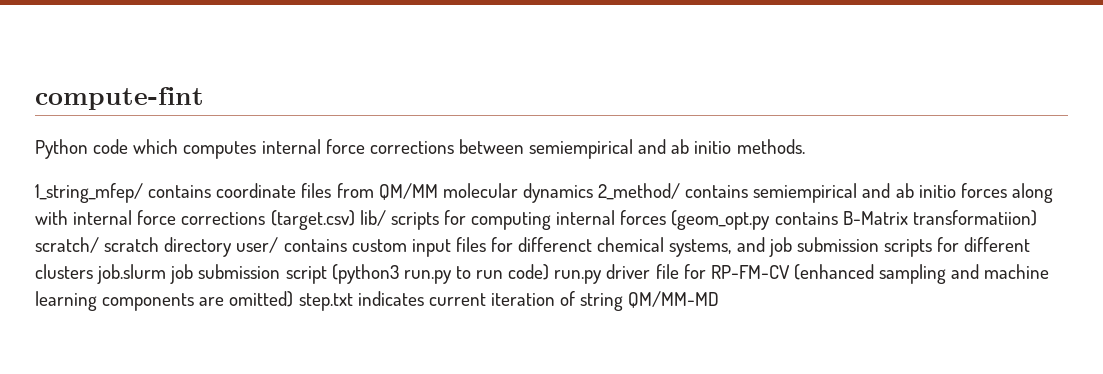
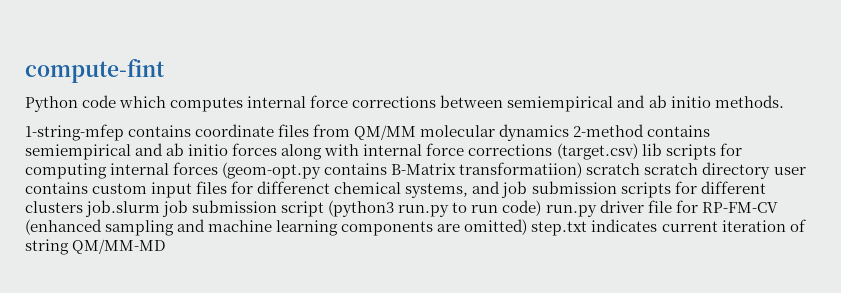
- 1_string_mfep/ contains coordinate files from QM/MM molecular dynamics 2_method/ contains semiempirical and ab initio forces along with internal force corrections (target.csv) lib/ scripts for computing internal forces (geom_opt.py contains B-Matrix transformatiion) scratch/ scratch directory user/ contains custom input files for differenct chemical systems, and job submission scripts for different clusters job.slurm job submission script (python3 run.py to run code) run.py driver file for RP-FM-CV (enhanced sampling and machine learning components are omitted) step.txt indicates current iteration of string QM/MM-MD
+ 1-string-mfep contains coordinate files from QM/MM molecular dynamics 2-method contains semiempirical and ab initio forces along with internal force corrections (target.csv) lib scripts for computing internal forces (geom-opt.py contains B-Matrix transformatiion) scratch scratch directory user contains custom input files for differenct chemical systems, and job submission scripts for different clusters job.slurm job submission script (python3 run.py to run code) run.py driver file for RP-FM-CV (enhanced sampling and machine learning components are omitted) step.txt indicates current iteration of string QM/MM-MD

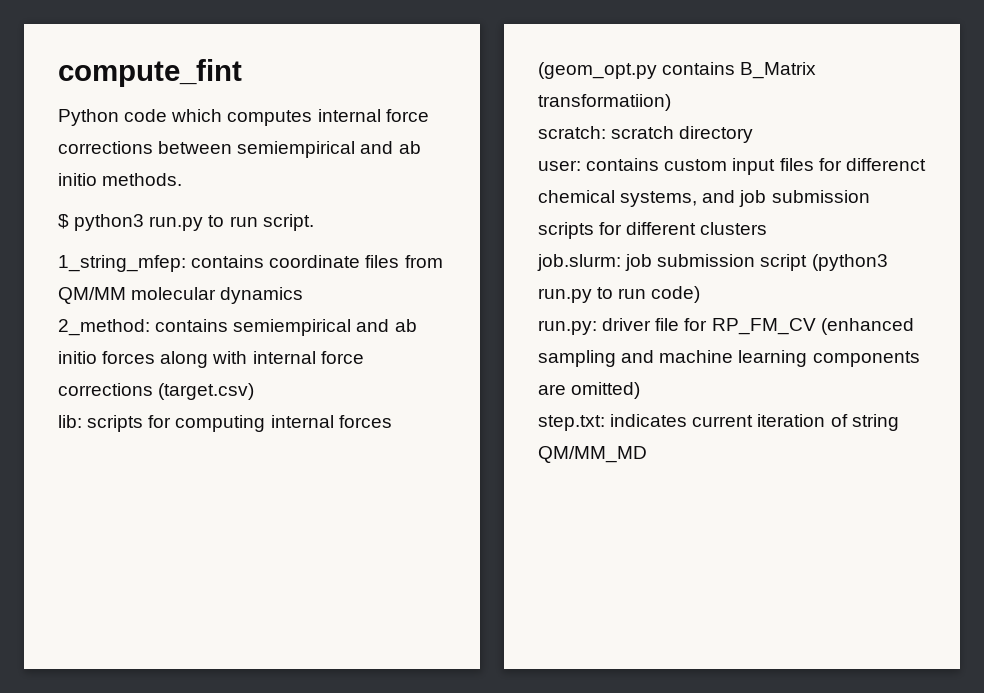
- compute-fint
+ compute_fint
- 1-string-mfep contains coordinate files from QM/MM molecular dynamics 2-method contains semiempirical and ab initio forces along with internal force corrections (target.csv) lib scripts for computing internal forces (geom-opt.py contains B-Matrix transformatiion) scratch scratch directory user contains custom input files for differenct chemical systems, and job submission scripts for different clusters job.slurm job submission script (python3 run.py to run code) run.py driver file for RP-FM-CV (enhanced sampling and machine learning components are omitted) step.txt indicates current iteration of string QM/MM-MD
+ $ python3 run.py to run script.
+ 1_string_mfep: contains coordinate files from QM/MM molecular dynamics
+ 2_method: contains semiempirical and ab initio forces along with internal force corrections (target.csv)
+ lib: scripts for computing internal forces (geom_opt.py contains B_Matrix transformatiion)
+ scratch: scratch directory
+ user: contains custom input files for differenct chemical systems, and job submission scripts for different clusters
+ job.slurm: job submission script (python3 run.py to run code)
+ run.py: driver file for RP_FM_CV (enhanced sampling and machine learning components are omitted)
+ step.txt: indicates current iteration of string QM/MM_MD

